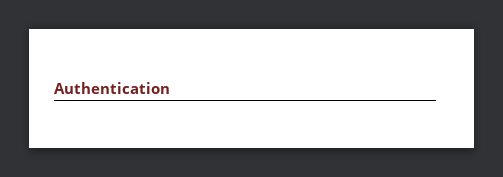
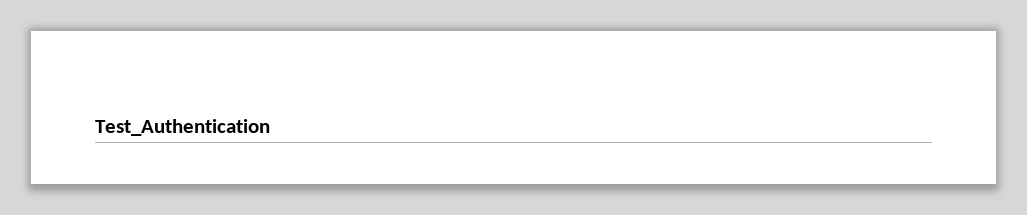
- Authentication
+ Test_Authentication

